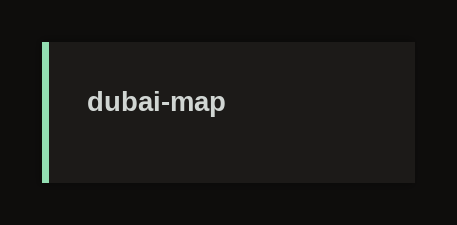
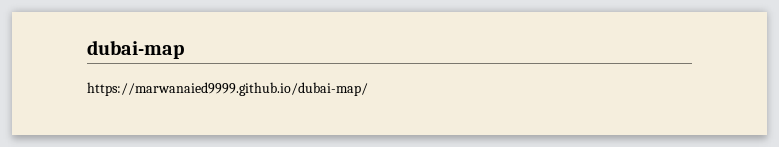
+ https://marwanaied9999.github.io/dubai-map/

